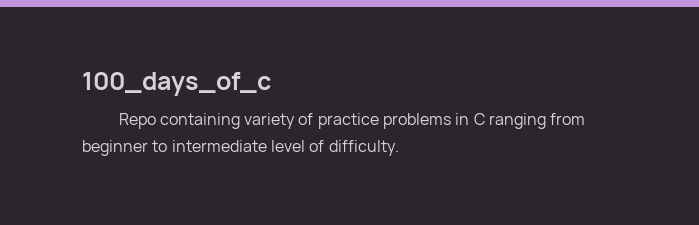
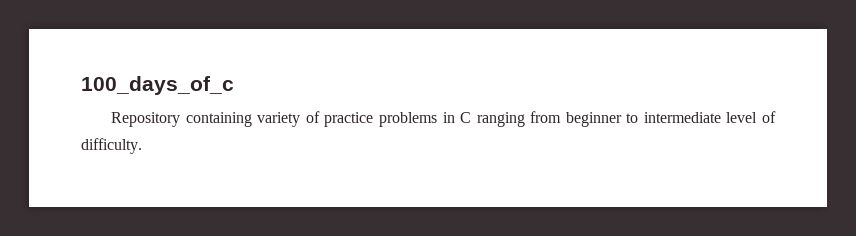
- Repo containing variety of practice problems in C ranging from beginner to intermediate level of difficulty.
+ Repository containing variety of practice problems in C ranging from beginner to intermediate level of difficulty.

